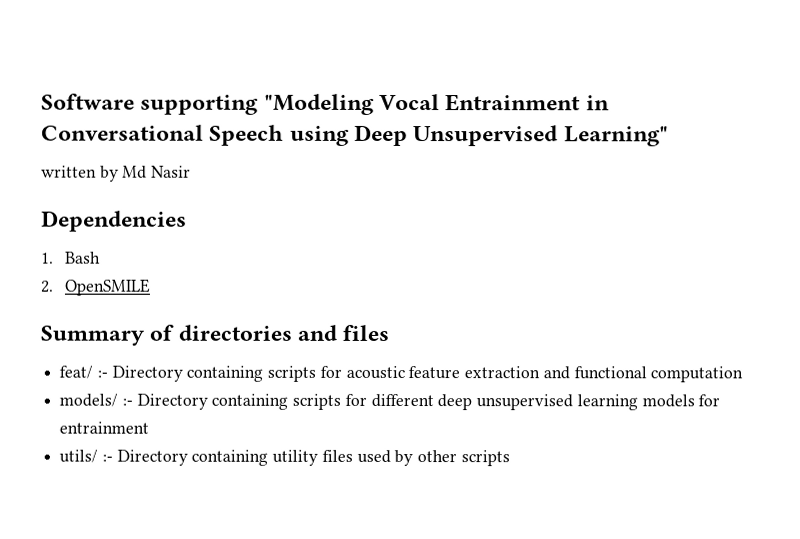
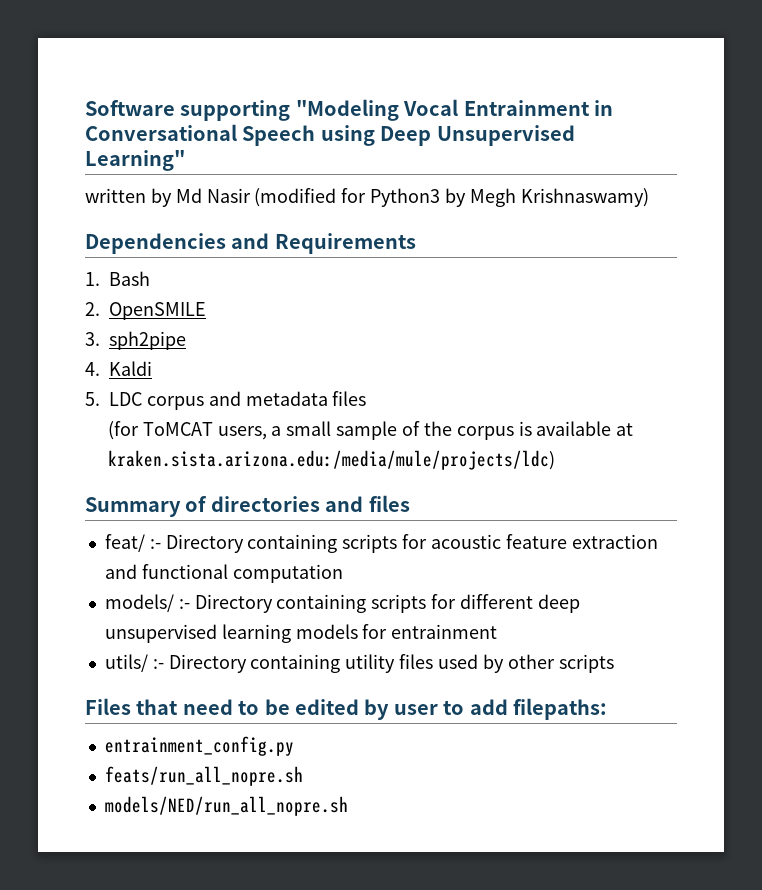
- written by Md Nasir
+ written by Md Nasir (modified for Python3 by Megh Krishnaswamy)
- Dependencies
+ Dependencies and Requirements
+ 3. sph2pipe
+ 4. Kaldi
+ 5. LDC corpus and metadata files
+ (for ToMCAT users, a small sample of the corpus is available at kraken.sista.arizona.edu:/media/mule/projects/ldc)
+ Files that need to be edited by user to add filepaths:
+ entrainment_config.py
+ feats/run_all_nopre.sh
+ models/NED/run_all_nopre.sh

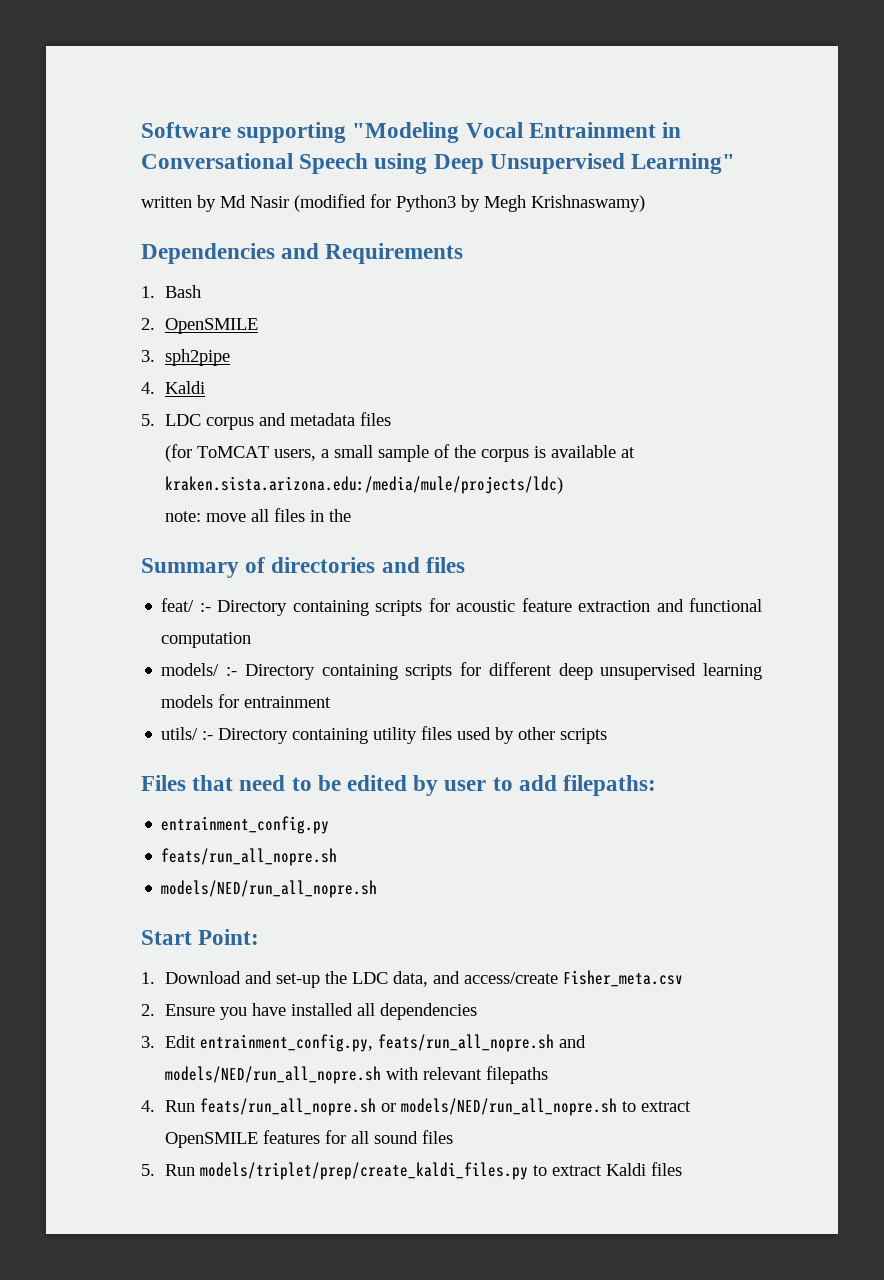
+ note: move all files in the
+ Start Point:
+ 1. Download and set-up the LDC data, and access/create Fisher_meta.csv
+ 2. Ensure you have installed all dependencies
+ 3. Edit entrainment_config.py, feats/run_all_nopre.sh and models/NED/run_all_nopre.sh with relevant filepaths
+ 4. Run feats/run_all_nopre.sh or models/NED/run_all_nopre.sh to extract OpenSMILE features for all sound files
+ 5. Run models/triplet/prep/create_kaldi_files.py to extract Kaldi files

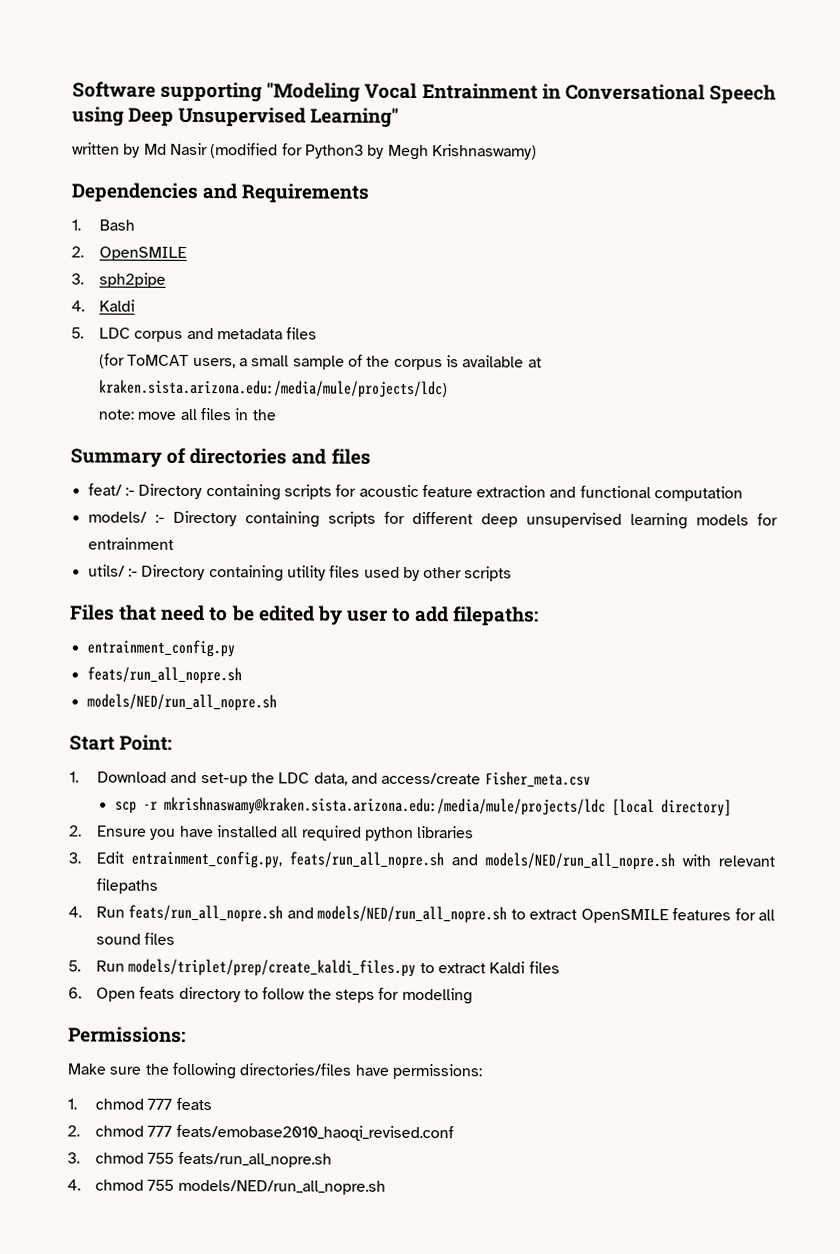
+ scp -r mkrishnaswamy@kraken.sista.arizona.edu:/media/mule/projects/ldc [local directory]
- 2. Ensure you have installed all dependencies
+ 2. Ensure you have installed all required python libraries
- 4. Run feats/run_all_nopre.sh or models/NED/run_all_nopre.sh to extract OpenSMILE features for all sound files
+ 4. Run feats/run_all_nopre.sh and models/NED/run_all_nopre.sh to extract OpenSMILE features for all sound files
+ 6. Open feats directory to follow the steps for modelling
+ Permissions:
+ Make sure the following directories/files have permissions:
+ 1. chmod 777 feats
+ 2. chmod 777 feats/emobase2010_haoqi_revised.conf
+ 3. chmod 755 feats/run_all_nopre.sh
+ 4. chmod 755 models/NED/run_all_nopre.sh

